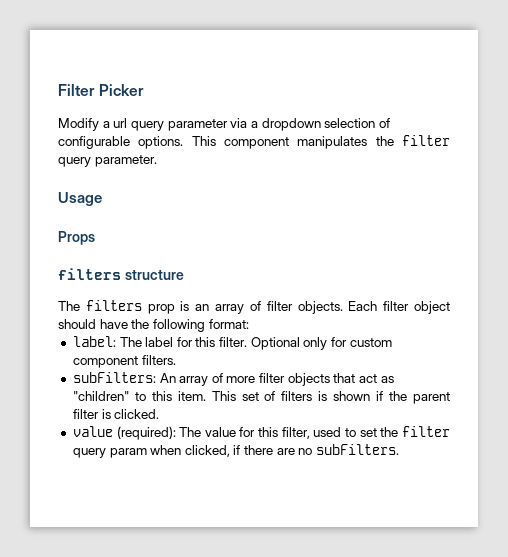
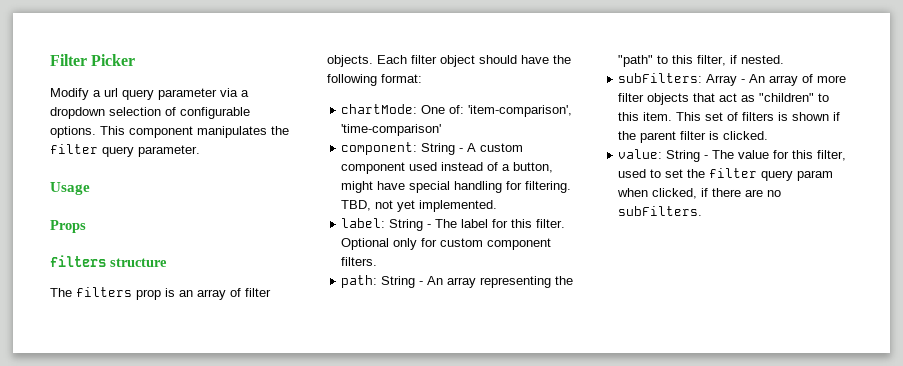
+ chartMode: One of: 'item-comparison', 'time-comparison'
+ component: String - A custom component used instead of a button, might have special handling for filtering. TBD, not yet implemented.
- label: The label for this filter.
+ label: String - The label for this filter.
+ path: String - An array representing the "path" to this filter, if nested.
- subFilters: An array of more filter objects that act as "children" to this item.
+ subFilters: Array - An array of more filter objects that act as "children" to this item.
- value (required): The value for this filter, used to set the filter query param when clicked, if there are no subFilters.
+ value: String - The value for this filter, used to set the filter query param when clicked, if there are no subFilters.

